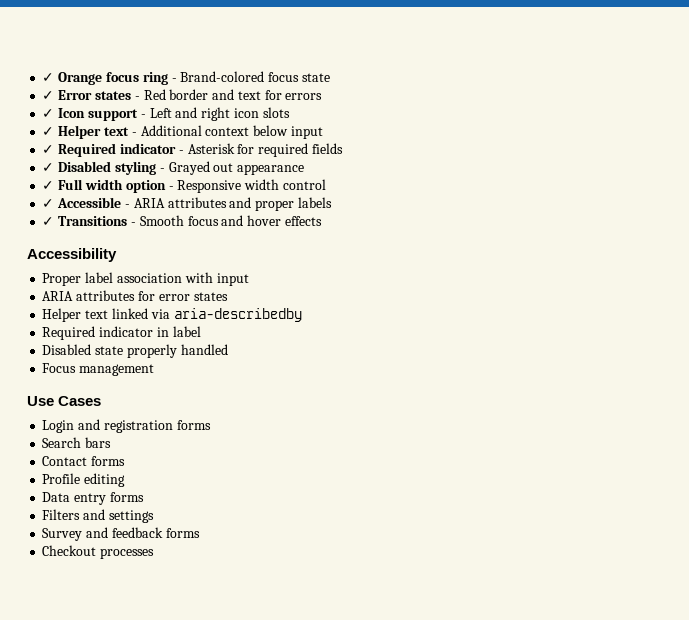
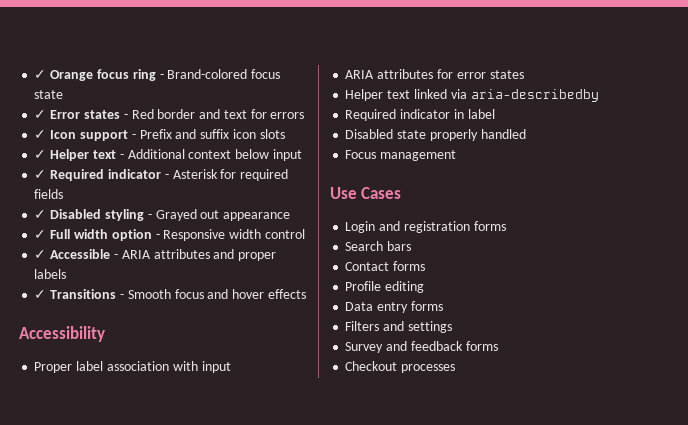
- ✓ Icon support - Left and right icon slots
+ ✓ Icon support - Prefix and suffix icon slots

